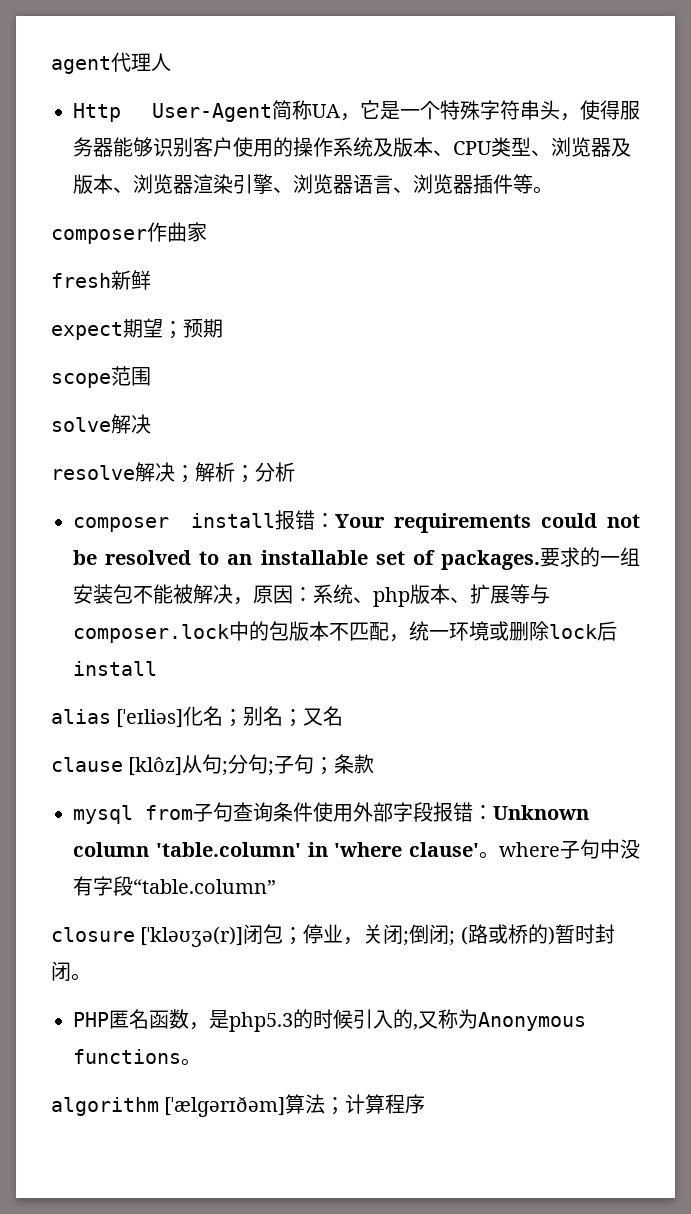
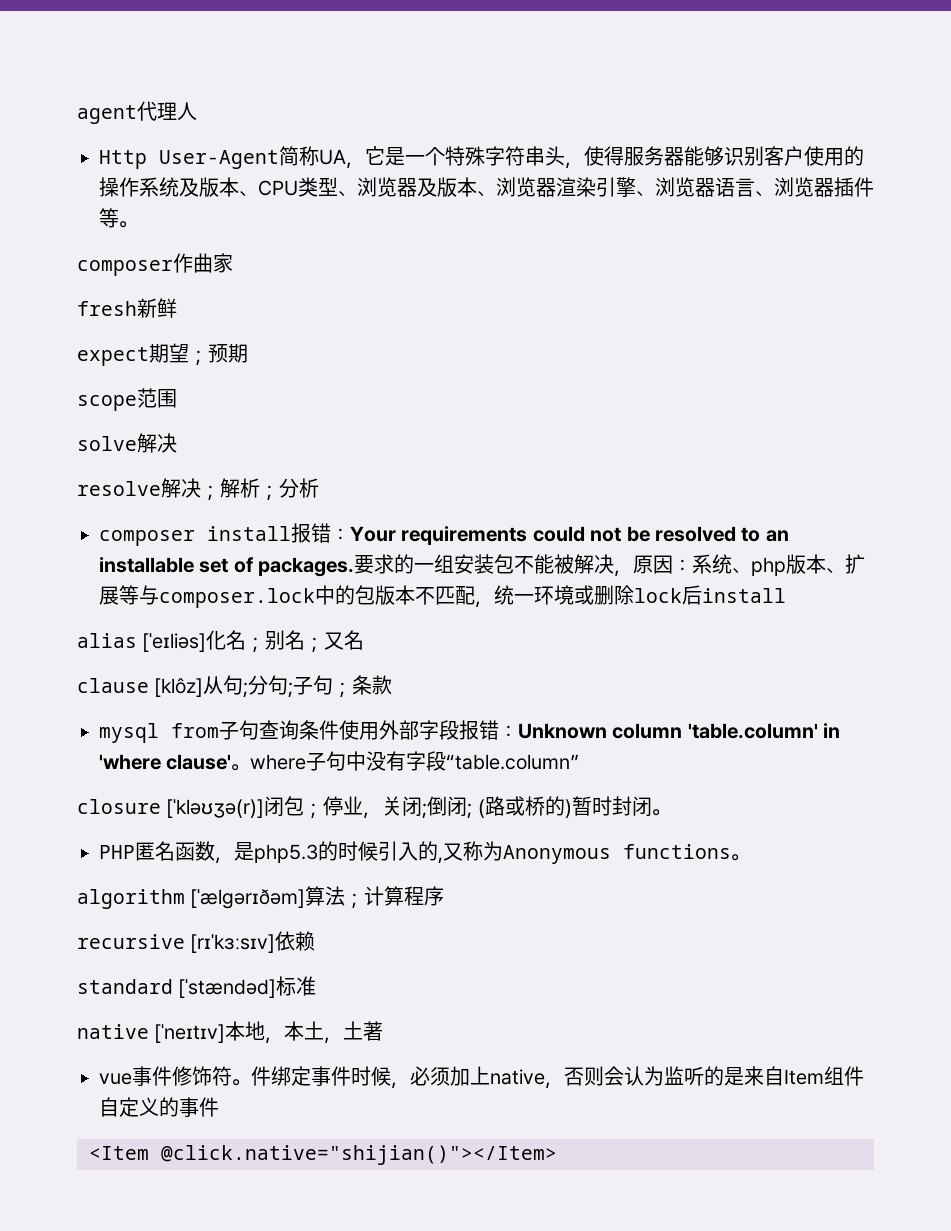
+ recursive [rɪˈkɜːsɪv]依赖
+ standard [ˈstændəd]标准
+ native [ˈneɪtɪv]本地，本土，土著
+ vue事件修饰符。件绑定事件时候，必须加上native，否则会认为监听的是来自Item组件自定义的事件
+ <Item @click.native="shijian()"></Item>

